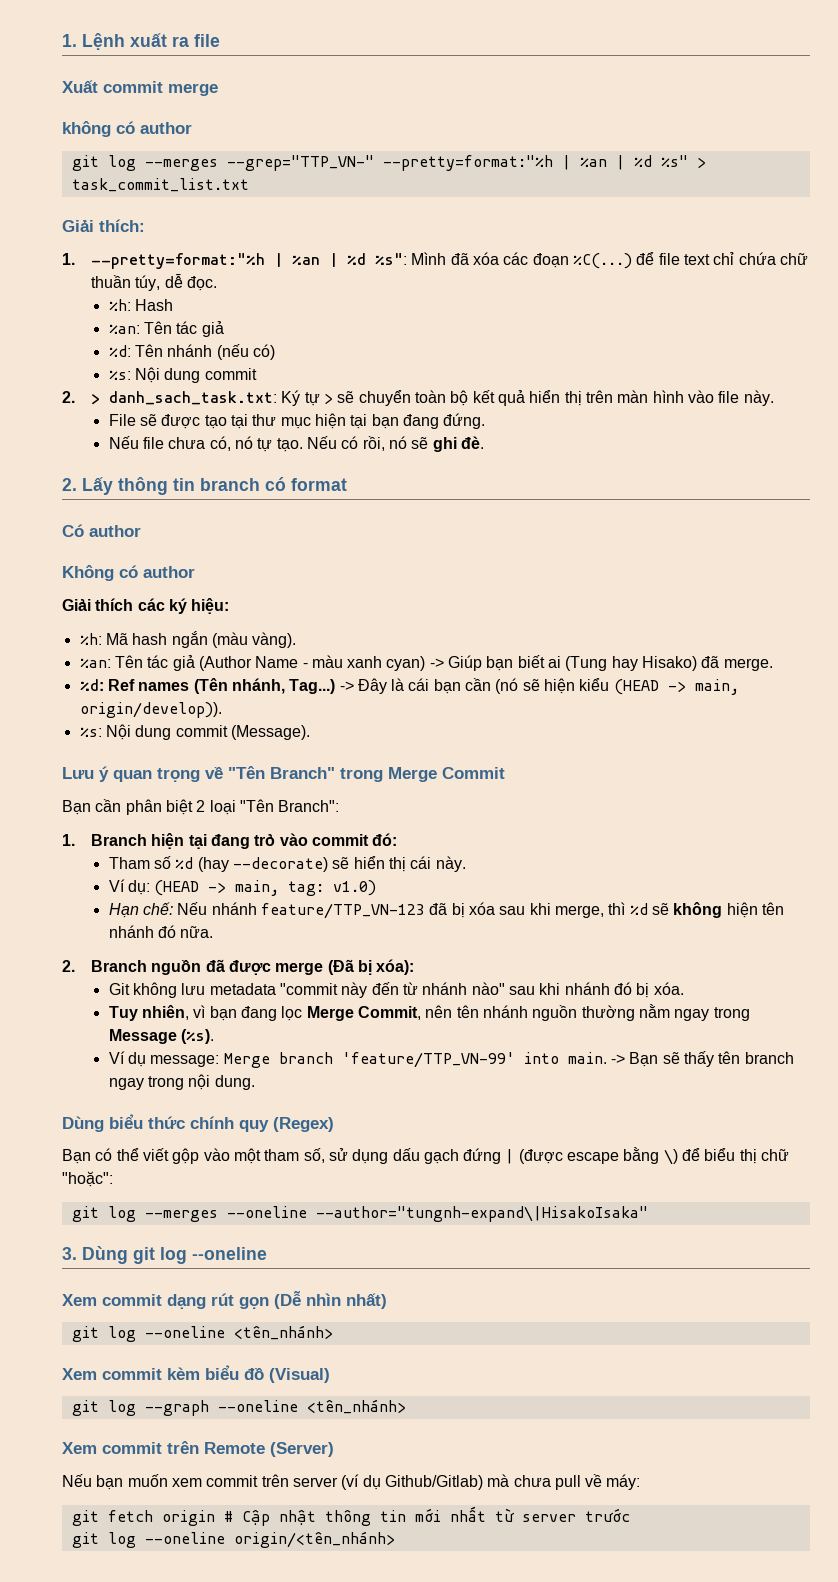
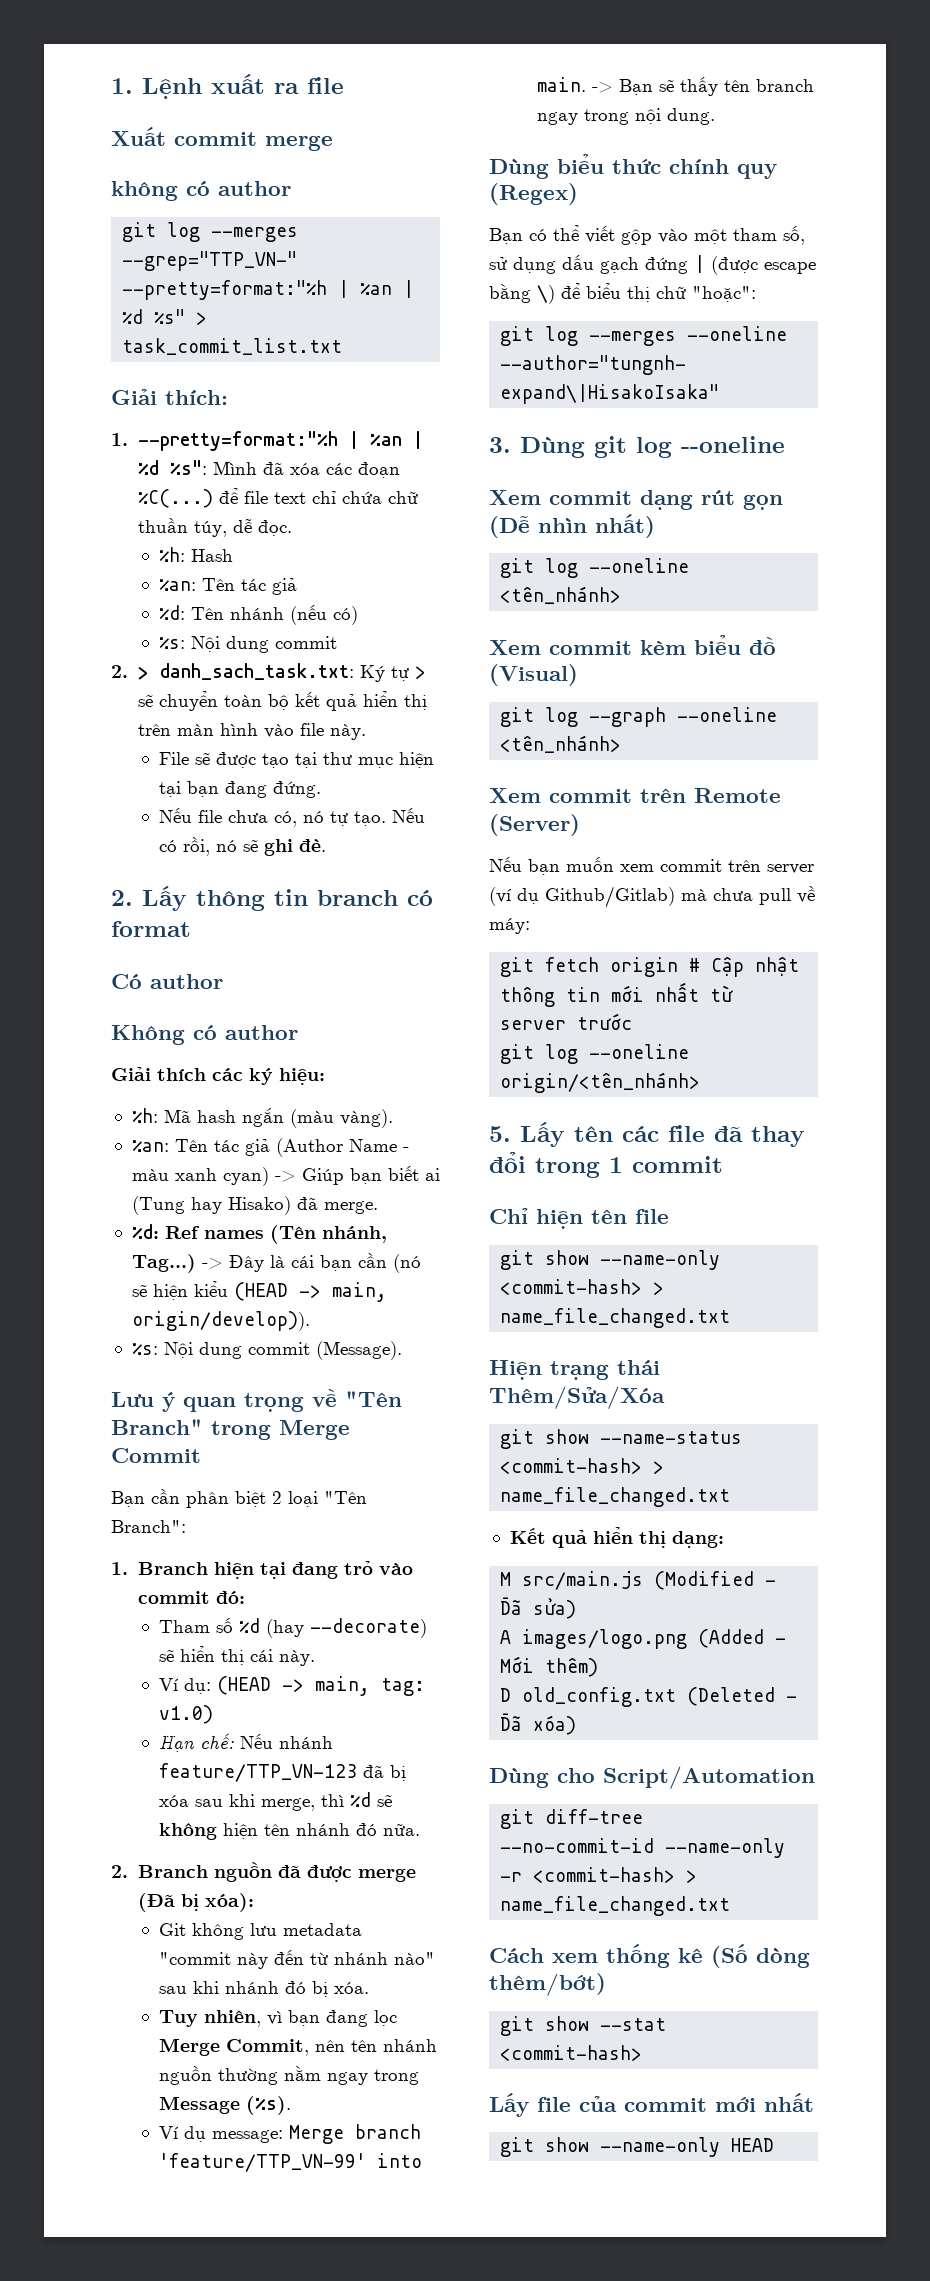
+ 5. Lấy tên các file đã thay đổi trong 1 commit
+ Chỉ hiện tên file
+ git show --name-only <commit-hash> > name_file_changed.txt
+ Hiện trạng thái Thêm/Sửa/Xóa
+ git show --name-status <commit-hash> > name_file_changed.txt
+ Kết quả hiển thị dạng:
+ M src/main.js (Modified - Đã sửa)
+ A images/logo.png (Added - Mới thêm)
+ D old_config.txt (Deleted - Đã xóa)
+ Dùng cho Script/Automation
+ git diff-tree --no-commit-id --name-only -r <commit-hash> > name_file_changed.txt
+ Cách xem thống kê (Số dòng thêm/bớt)
+ git show --stat <commit-hash>
+ Lấy file của commit mới nhất
+ git show --name-only HEAD

